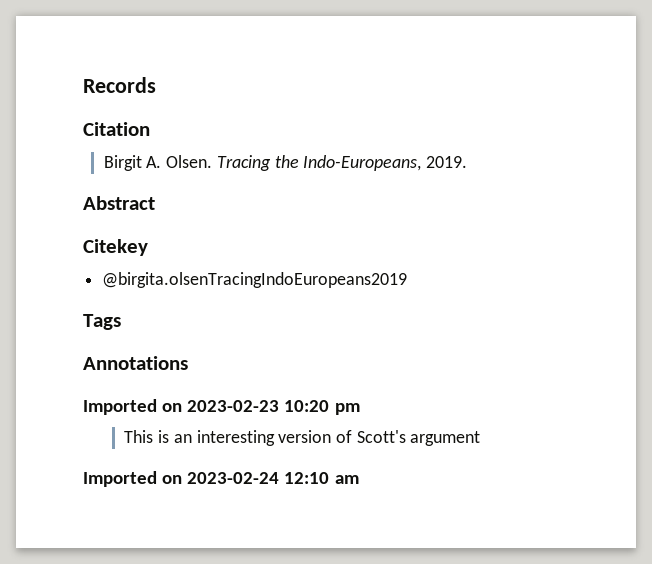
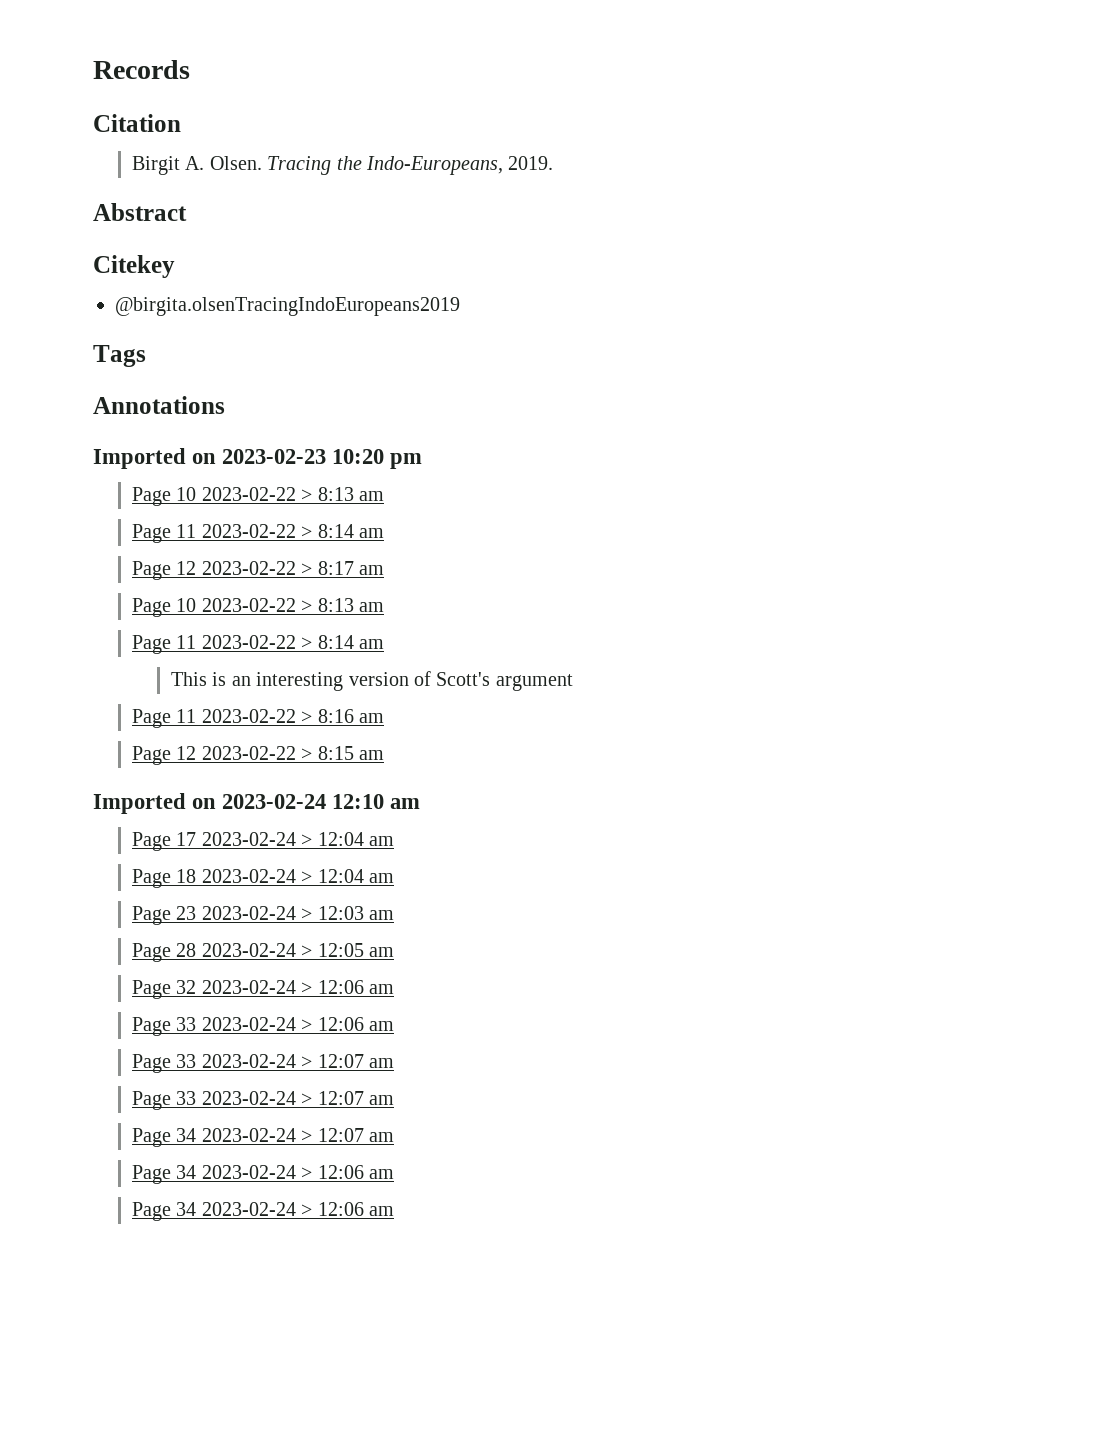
  Imported on 2023-02-23 10:20 pm
+ Page 10 2023-02-22 > 8:13 am
+ Page 11 2023-02-22 > 8:14 am
+ Page 12 2023-02-22 > 8:17 am
+ Page 10 2023-02-22 > 8:13 am
+ Page 11 2023-02-22 > 8:14 am
+ Page 11 2023-02-22 > 8:16 am
+ Page 12 2023-02-22 > 8:15 am
+ Page 17 2023-02-24 > 12:04 am
+ Page 18 2023-02-24 > 12:04 am
+ Page 23 2023-02-24 > 12:03 am
+ Page 28 2023-02-24 > 12:05 am
+ Page 32 2023-02-24 > 12:06 am
+ Page 33 2023-02-24 > 12:06 am
+ Page 33 2023-02-24 > 12:07 am
+ Page 33 2023-02-24 > 12:07 am
+ Page 34 2023-02-24 > 12:07 am
+ Page 34 2023-02-24 > 12:06 am
+ Page 34 2023-02-24 > 12:06 am

